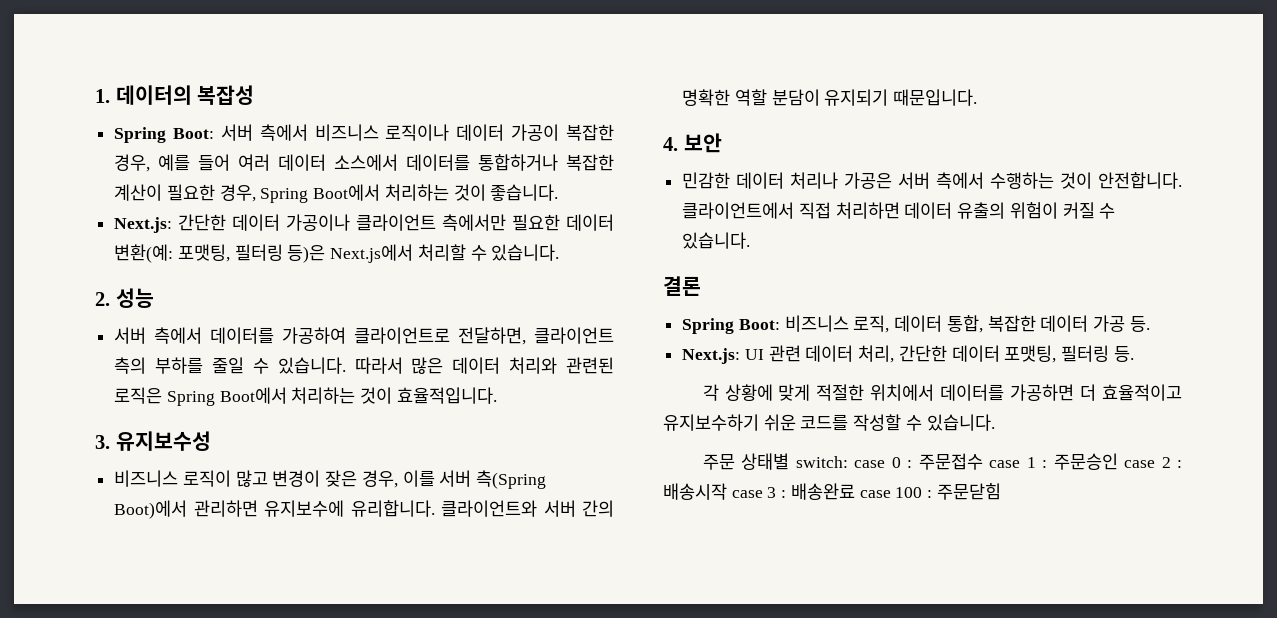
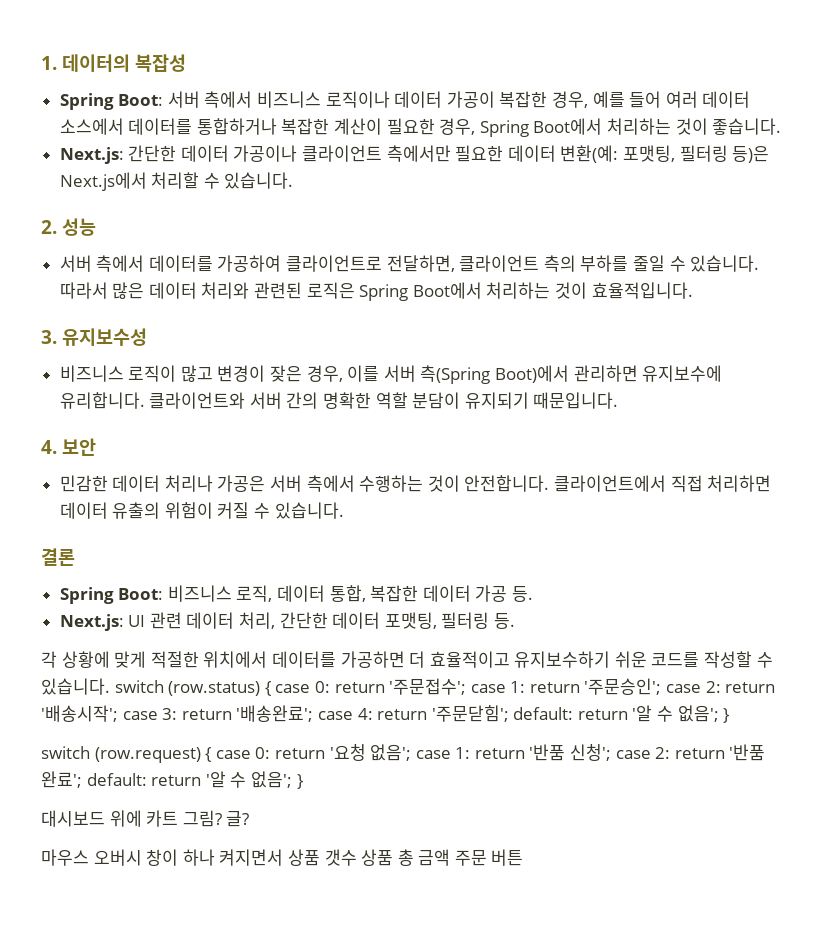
- 각 상황에 맞게 적절한 위치에서 데이터를 가공하면 더 효율적이고 유지보수하기 쉬운 코드를 작성할 수 있습니다.
- 주문 상태별 switch: case 0 : 주문접수 case 1 : 주문승인 case 2 : 배송시작 case 3 : 배송완료 case 100 : 주문닫힘
+ 각 상황에 맞게 적절한 위치에서 데이터를 가공하면 더 효율적이고 유지보수하기 쉬운 코드를 작성할 수 있습니다. switch (row.status) { case 0: return '주문접수'; case 1: return '주문승인'; case 2: return '배송시작'; case 3: return '배송완료'; case 4: return '주문닫힘'; default: return '알 수 없음'; }
+ switch (row.request) { case 0: return '요청 없음'; case 1: return '반품 신청'; case 2: return '반품 완료'; default: return '알 수 없음'; }
+ 대시보드 위에 카트 그림? 글?
+ 마우스 오버시 창이 하나 켜지면서 상품 갯수 상품 총 금액 주문 버튼

